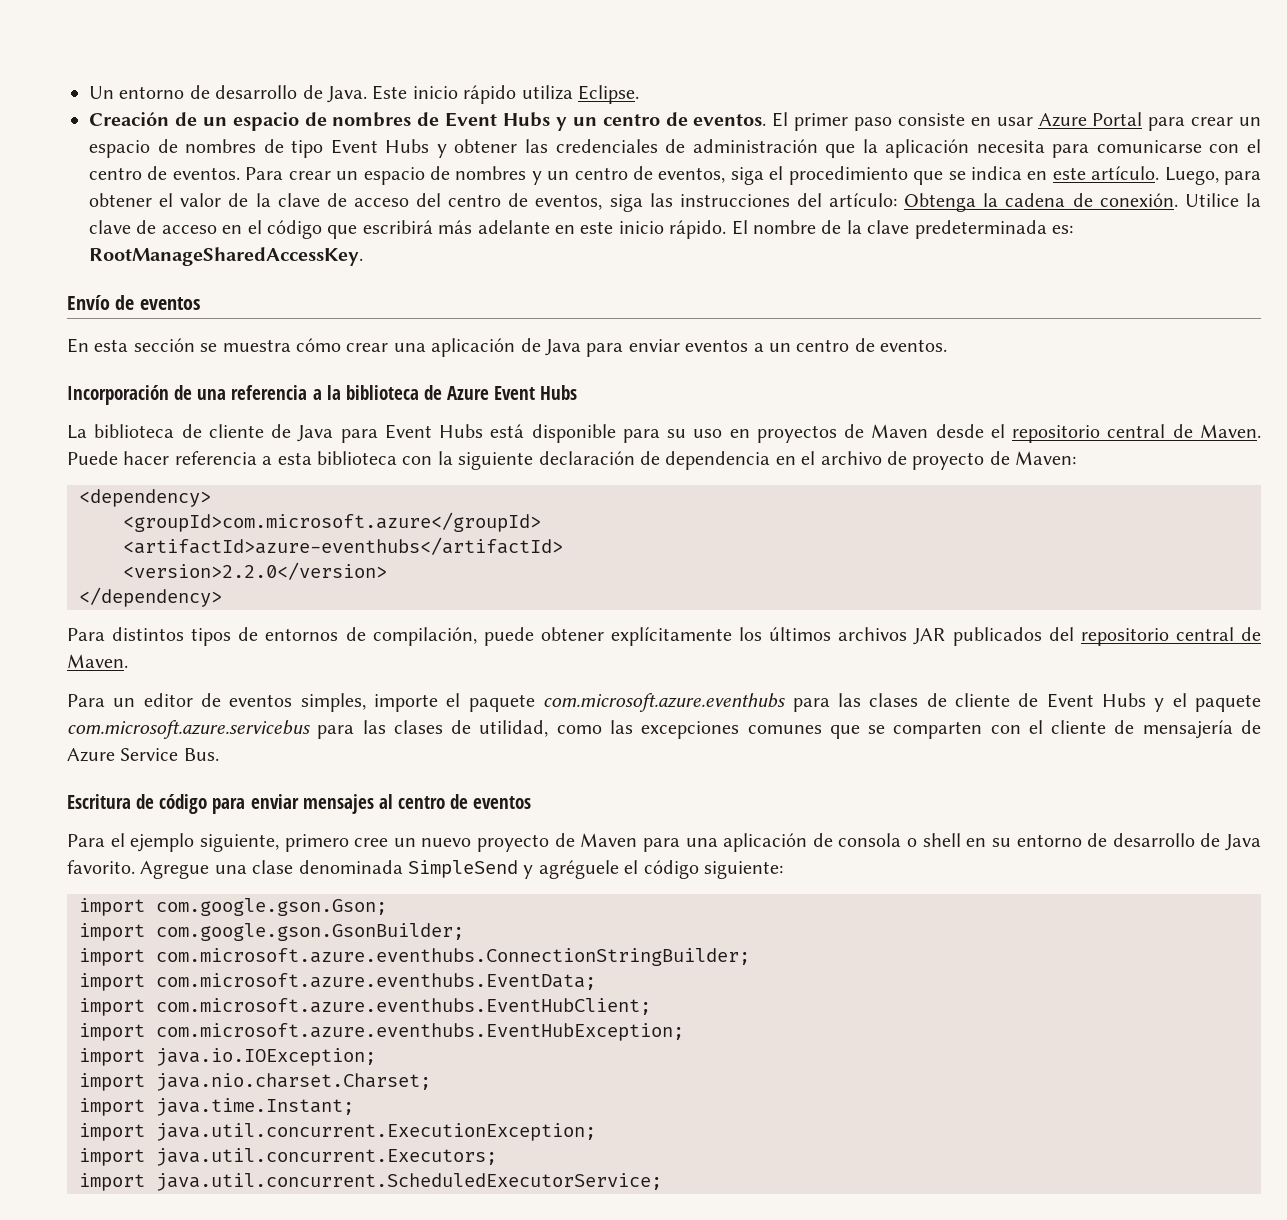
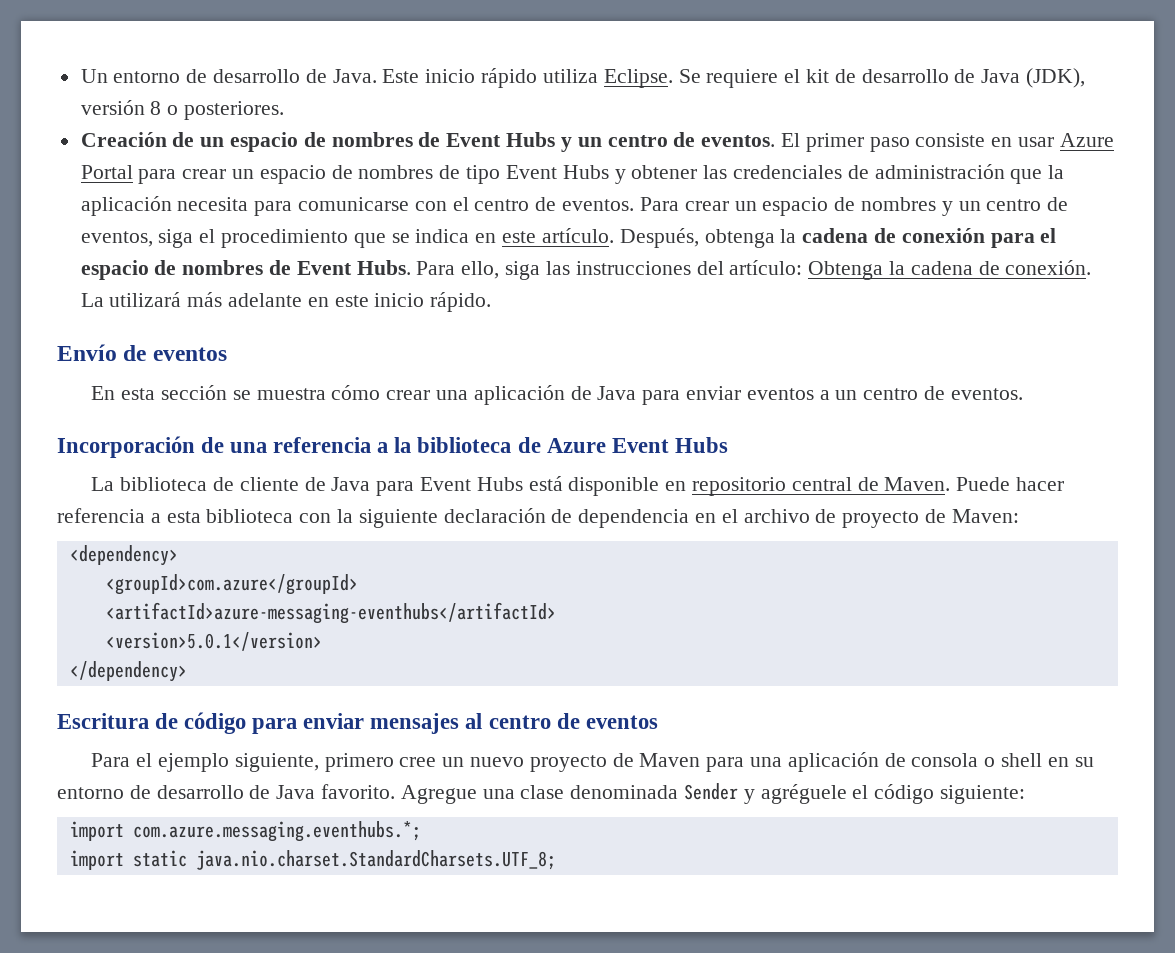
+ Se requiere el kit de desarrollo de Java (JDK), versión 8 o posteriores.
- Luego, para obtener el valor de la clave de acceso del centro de eventos, siga las instrucciones del artículo: Obtenga la cadena de conexión.
+ Después, obtenga la cadena de conexión para el espacio de nombres de Event Hubs. Para ello, siga las instrucciones del artículo: Obtenga la cadena de conexión.
- Utilice la clave de acceso en el código que escribirá más adelante en este inicio rápido. El nombre de la clave predeterminada es: RootManageSharedAccessKey.
+ La utilizará más adelante en este inicio rápido.
- La biblioteca de cliente de Java para Event Hubs está disponible para su uso en proyectos de Maven desde el repositorio central de Maven.
+ La biblioteca de cliente de Java para Event Hubs está disponible en repositorio central de Maven.
- <groupId>com.microsoft.azure</groupId>
- <artifactId>azure-eventhubs</artifactId>
- <version>2.2.0</version>
+ <groupId>com.azure</groupId>
+ <artifactId>azure-messaging-eventhubs</artifactId>
+ <version>5.0.1</version>
  </dependency>
- Para distintos tipos de entornos de compilación, puede obtener explícitamente los últimos archivos JAR publicados del repositorio central de Maven.
- Para un editor de eventos simples, importe el paquete com.microsoft.azure.eventhubs para las clases de cliente de Event Hubs y el paquete com.microsoft.azure.servicebus para las clases de utilidad, como las excepciones comunes que se comparten con el cliente de mensajería de Azure Service Bus.
- Agregue una clase denominada SimpleSend y agréguele el código siguiente:
+ Agregue una clase denominada Sender y agréguele el código siguiente:
- import com.google.gson.Gson;
- import com.google.gson.GsonBuilder;
- import com.microsoft.azure.eventhubs.ConnectionStringBuilder;
- import com.microsoft.azure.eventhubs.EventData;
- import com.microsoft.azure.eventhubs.EventHubClient;
- import com.microsoft.azure.eventhubs.EventHubException;
- import java.io.IOException;
- import java.nio.charset.Charset;
- import java.time.Instant;
- import java.util.concurrent.ExecutionException;
- import java.util.concurrent.Executors;
- import java.util.concurrent.ScheduledExecutorService;
+ import com.azure.messaging.eventhubs.*;
+ import static java.nio.charset.StandardCharsets.UTF_8;

